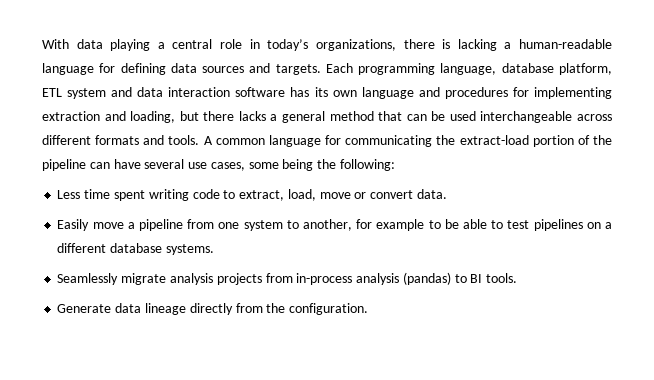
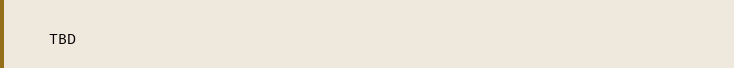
- With data playing a central role in today’s organizations, there is lacking a human-readable language for defining data sources and targets. Each programming language, database platform, ETL system and data interaction software has its own language and procedures for implementing extraction and loading, but there lacks a general method that can be used interchangeable across different formats and tools. A common language for communicating the extract-load portion of the pipeline can have several use cases, some being the following:
- Less time spent writing code to extract, load, move or convert data.
- Easily move a pipeline from one system to another, for example to be able to test pipelines on a different database systems.
- Seamlessly migrate analysis projects from in-process analysis (pandas) to BI tools.
- Generate data lineage directly from the configuration.
+ TBD

